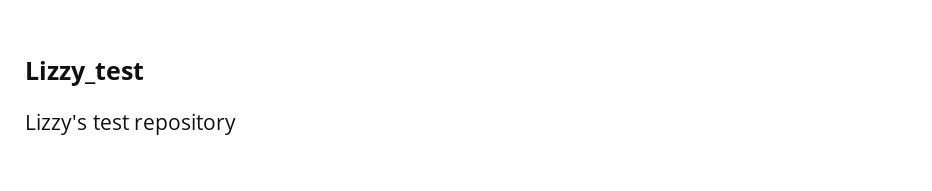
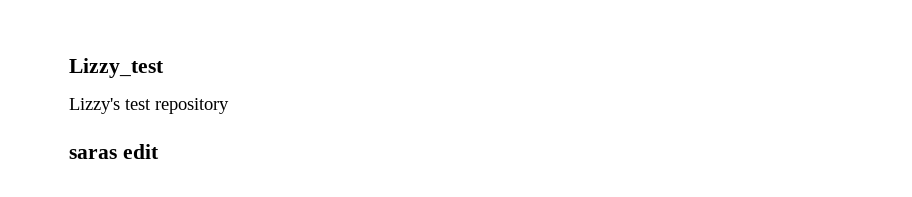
+ saras edit

